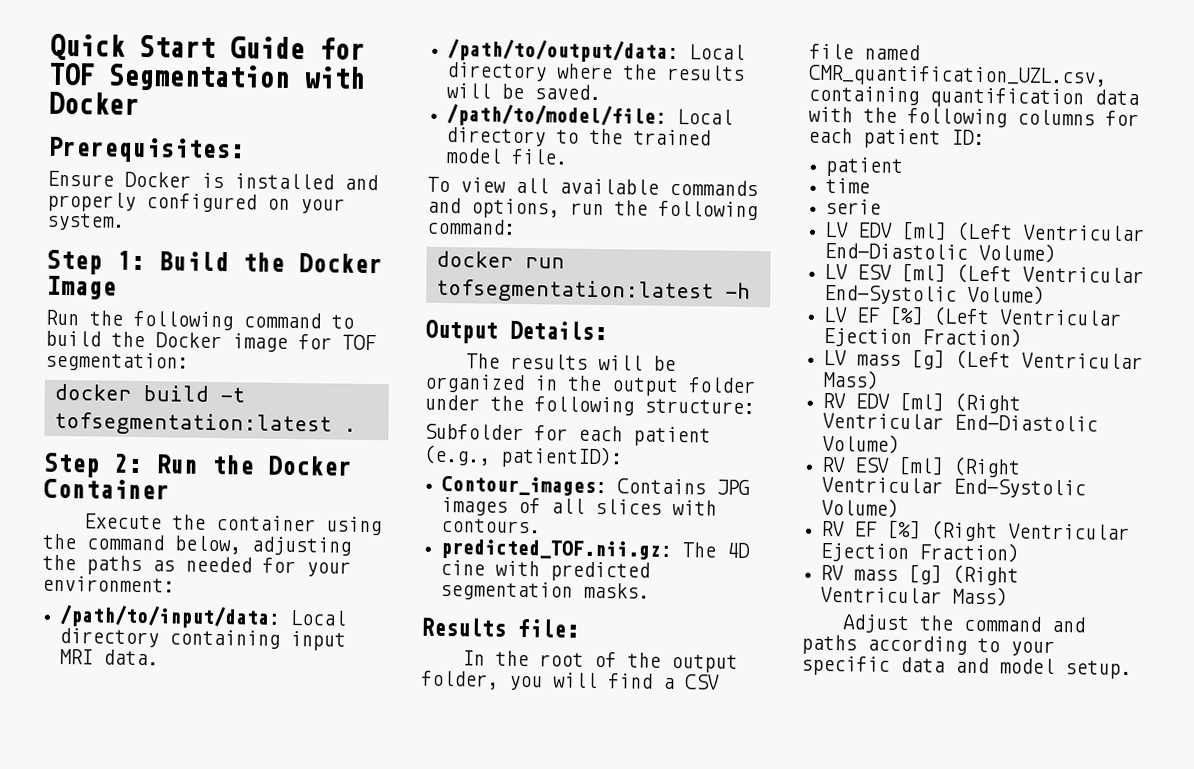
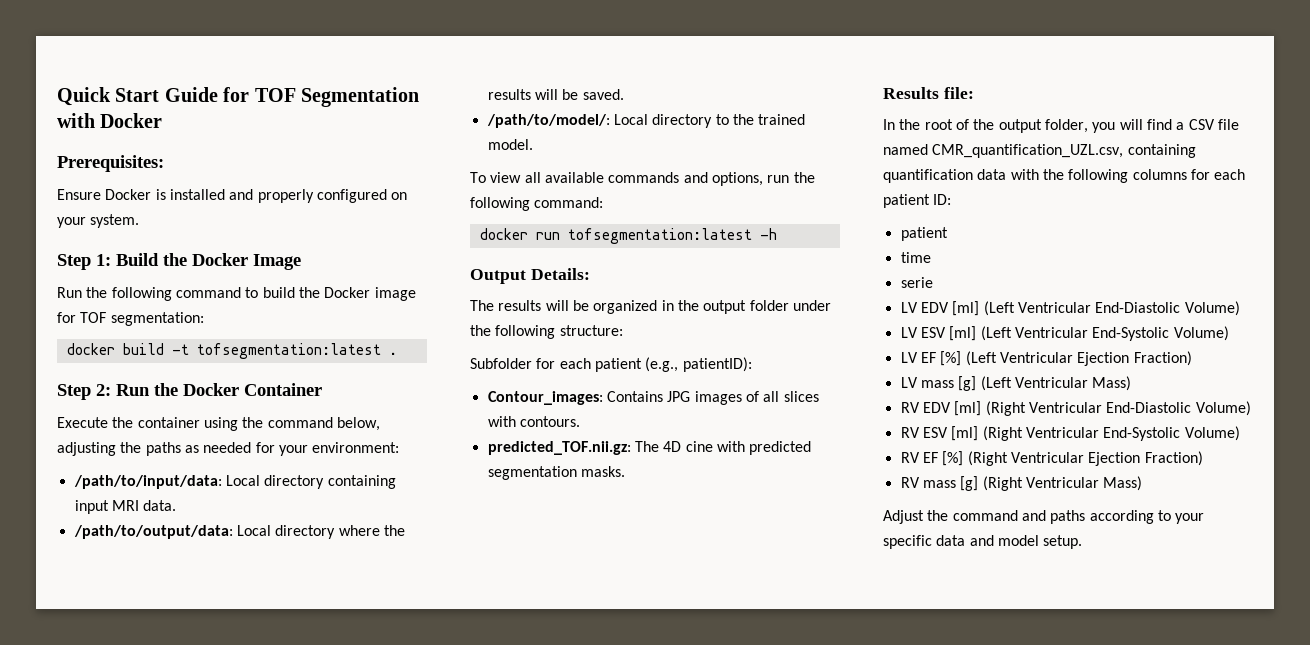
- /path/to/model/file: Local directory to the trained model file.
+ /path/to/model/: Local directory to the trained model.

